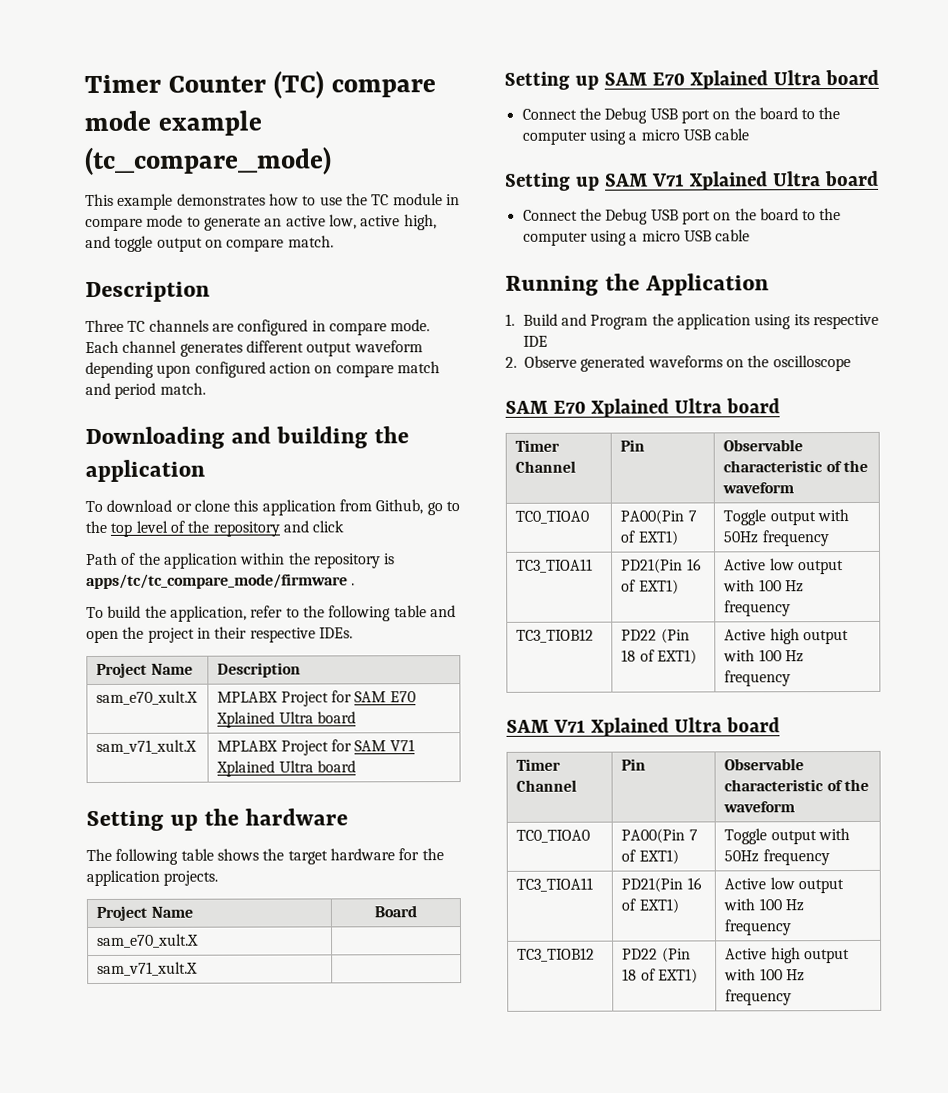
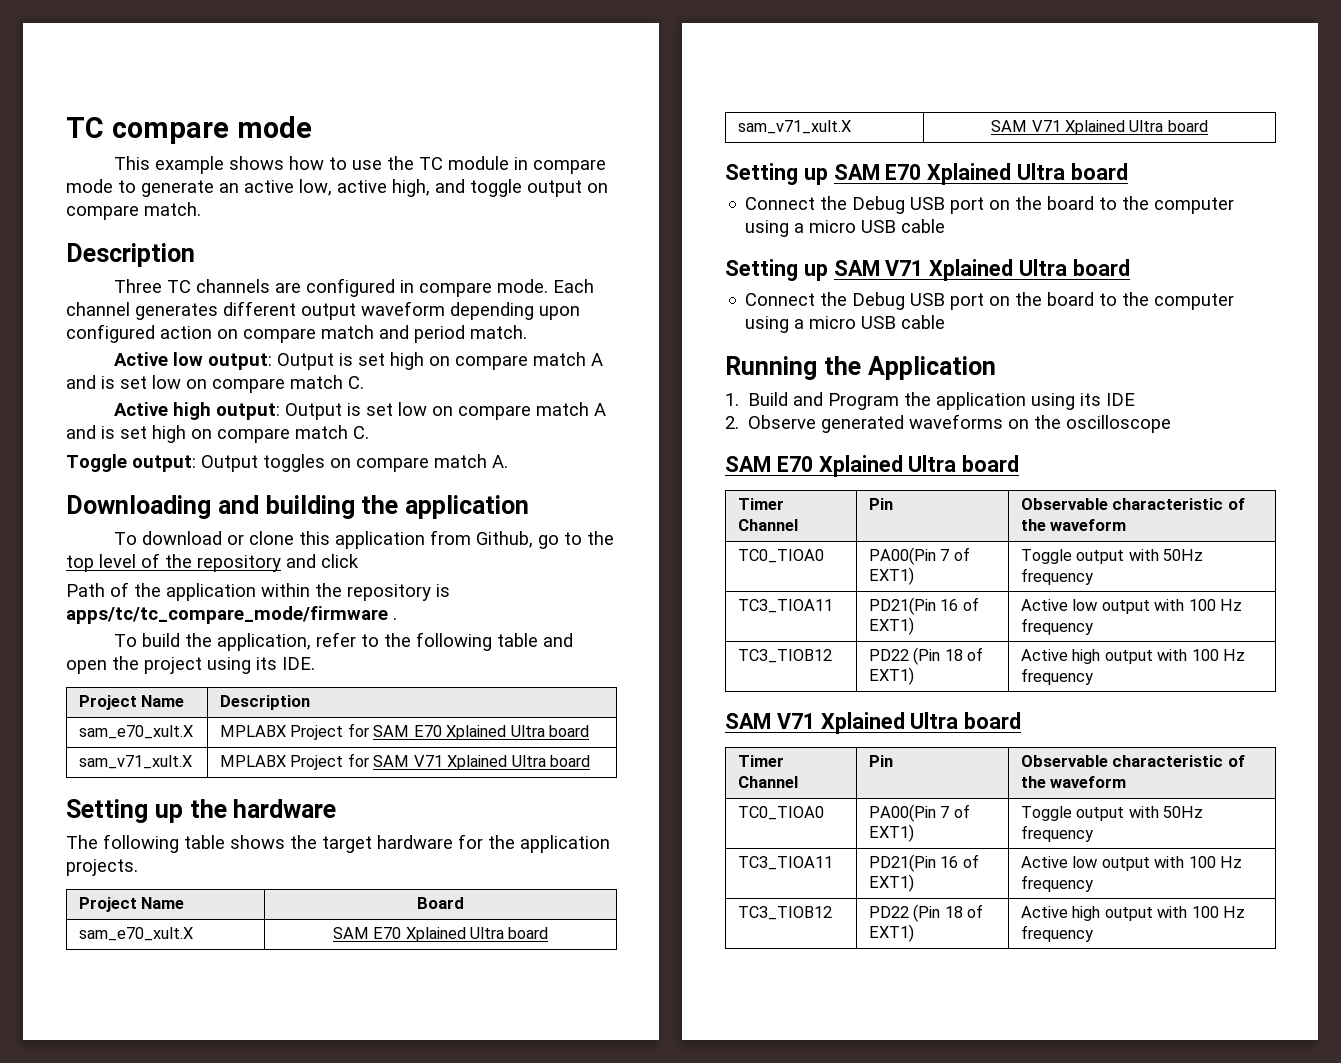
- Timer Counter (TC) compare mode example (tc_compare_mode)
+ TC compare mode
- This example demonstrates how to use the TC module in compare mode to generate an active low, active high, and toggle output on compare match.
+ This example shows how to use the TC module in compare mode to generate an active low, active high, and toggle output on compare match.
+ Active low output: Output is set high on compare match A and is set low on compare match C.
+ Active high output: Output is set low on compare match A and is set high on compare match C.
+ Toggle output: Output toggles on compare match A.
- To build the application, refer to the following table and open the project in their respective IDEs.
+ To build the application, refer to the following table and open the project using its IDE.
  Project Name | Board
- sam_e70_xult.X |
- sam_v71_xult.X |
+ sam_e70_xult.X | SAM E70 Xplained Ultra board
+ sam_v71_xult.X | SAM V71 Xplained Ultra board
- 1. Build and Program the application using its respective IDE
+ 1. Build and Program the application using its IDE

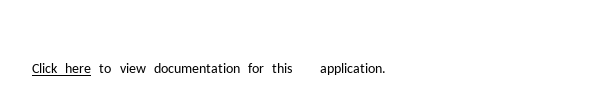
- TC compare mode
- This example shows how to use the TC module in compare mode to generate an active low, active high, and toggle output on compare match.
- Description
- Three TC channels are configured in compare mode. Each channel generates different output waveform depending upon configured action on compare match and period match.
- Active low output: Output is set high on compare match A and is set low on compare match C.
- Active high output: Output is set low on compare match A and is set high on compare match C.
- Toggle output: Output toggles on compare match A.
- Downloading and building the application
- To download or clone this application from Github, go to the top level of the repository and click
- Path of the application within the repository is apps/tc/tc_compare_mode/firmware .
- To build the application, refer to the following table and open the project using its IDE.
- Project Name | Description
- sam_e70_xult.X | MPLABX Project for SAM E70 Xplained Ultra board
- sam_v71_xult.X | MPLABX Project for SAM V71 Xplained Ultra board
- Setting up the hardware
- The following table shows the target hardware for the application projects.
- Project Name | Board
- sam_e70_xult.X | SAM E70 Xplained Ultra board
- sam_v71_xult.X | SAM V71 Xplained Ultra board
- Setting up SAM E70 Xplained Ultra board
- Connect the Debug USB port on the board to the computer using a micro USB cable
- Setting up SAM V71 Xplained Ultra board
- Connect the Debug USB port on the board to the computer using a micro USB cable
- Running the Application
- 1. Build and Program the application using its IDE
- 2. Observe generated waveforms on the oscilloscope
- SAM E70 Xplained Ultra board
- Timer Channel | Pin | Observable characteristic of the waveform
- TC0_TIOA0 | PA00(Pin 7 of EXT1) | Toggle output with 50Hz frequency
- TC3_TIOA11 | PD21(Pin 16 of EXT1) | Active low output with 100 Hz frequency
- TC3_TIOB12 | PD22 (Pin 18 of EXT1) | Active high output with 100 Hz frequency
- SAM V71 Xplained Ultra board
- Timer Channel | Pin | Observable characteristic of the waveform
- TC0_TIOA0 | PA00(Pin 7 of EXT1) | Toggle output with 50Hz frequency
- TC3_TIOA11 | PD21(Pin 16 of EXT1) | Active low output with 100 Hz frequency
- TC3_TIOB12 | PD22 (Pin 18 of EXT1) | Active high output with 100 Hz frequency
+ Click here to view documentation for this application.

